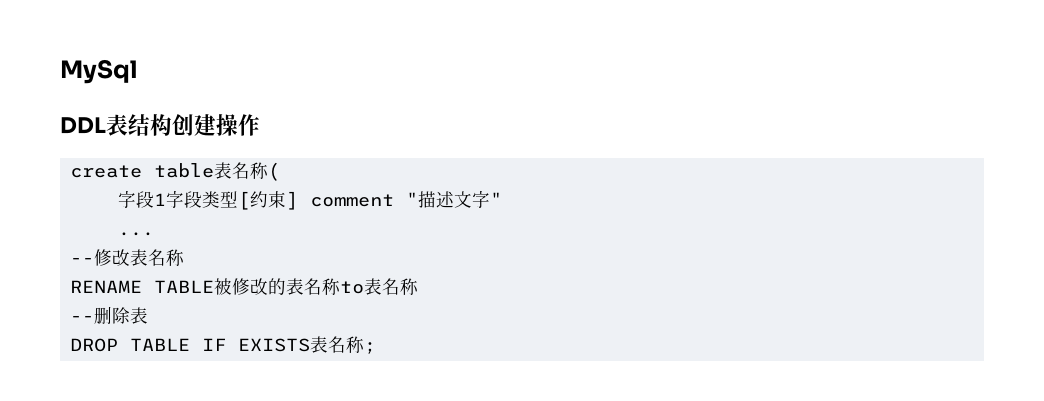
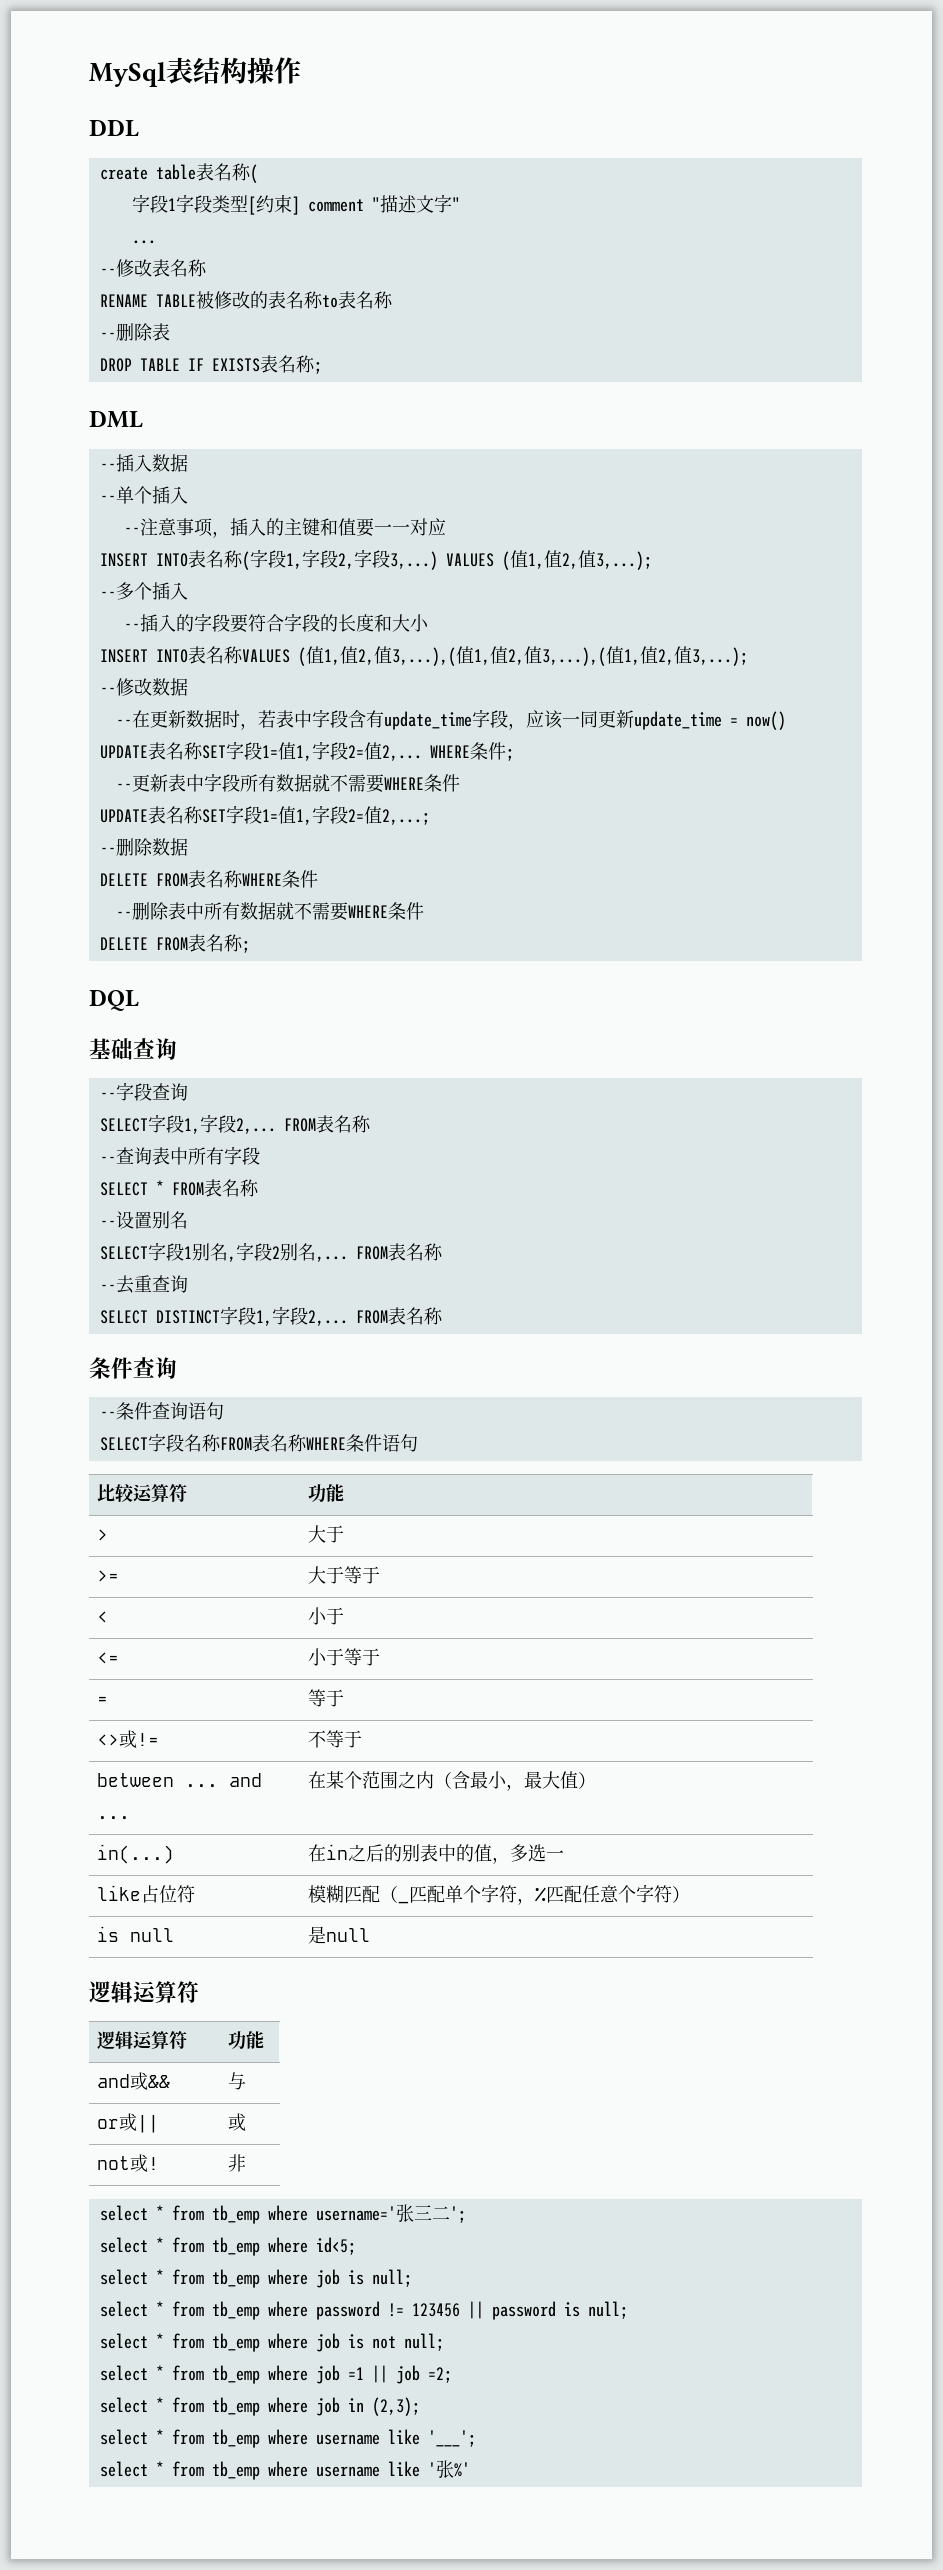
- MySql
- DDL表结构创建操作
+ MySql表结构操作
+ DDL
+ DML
+ --插入数据
+ --单个插入
+ --注意事项，插入的主键和值要一一对应
+ INSERT INTO表名称(字段1,字段2,字段3,...) VALUES (值1,值2,值3,...);
+ --多个插入
+ --插入的字段要符合字段的长度和大小
+ INSERT INTO表名称VALUES (值1,值2,值3,...),(值1,值2,值3,...),(值1,值2,值3,...);
+ --修改数据
+ --在更新数据时，若表中字段含有update_time字段，应该一同更新update_time = now()
+ UPDATE表名称SET字段1=值1,字段2=值2,... WHERE条件;
+ --更新表中字段所有数据就不需要WHERE条件
+ UPDATE表名称SET字段1=值1,字段2=值2,...;
+ --删除数据
+ DELETE FROM表名称WHERE条件
+ --删除表中所有数据就不需要WHERE条件
+ DELETE FROM表名称;
+ DQL
+ 基础查询
+ --字段查询
+ SELECT字段1,字段2,... FROM表名称
+ --查询表中所有字段
+ SELECT * FROM表名称
+ --设置别名
+ SELECT字段1别名,字段2别名,... FROM表名称
+ --去重查询
+ SELECT DISTINCT字段1,字段2,... FROM表名称
+ 条件查询
+ --条件查询语句
+ SELECT字段名称FROM表名称WHERE条件语句
+ 比较运算符 | 功能
+ > | 大于
+ >= | 大于等于
+ < | 小于
+ <= | 小于等于
+ = | 等于
+ <>或!= | 不等于
+ between ... and ... | 在某个范围之内（含最小，最大值）
+ in(...) | 在in之后的别表中的值，多选一
+ like占位符 | 模糊匹配（_匹配单个字符，%匹配任意个字符）
+ is null | 是null
+ 逻辑运算符
+ 逻辑运算符 | 功能
+ and或&& | 与
+ or或|| | 或
+ not或! | 非
+ select * from tb_emp where username='张三二';
+ select * from tb_emp where id<5;
+ select * from tb_emp where job is null;
+ select * from tb_emp where password != 123456 || password is null;
+ select * from tb_emp where job is not null;
+ select * from tb_emp where job =1 || job =2;
+ select * from tb_emp where job in (2,3);
+ select * from tb_emp where username like '___';
+ select * from tb_emp where username like '张%'

